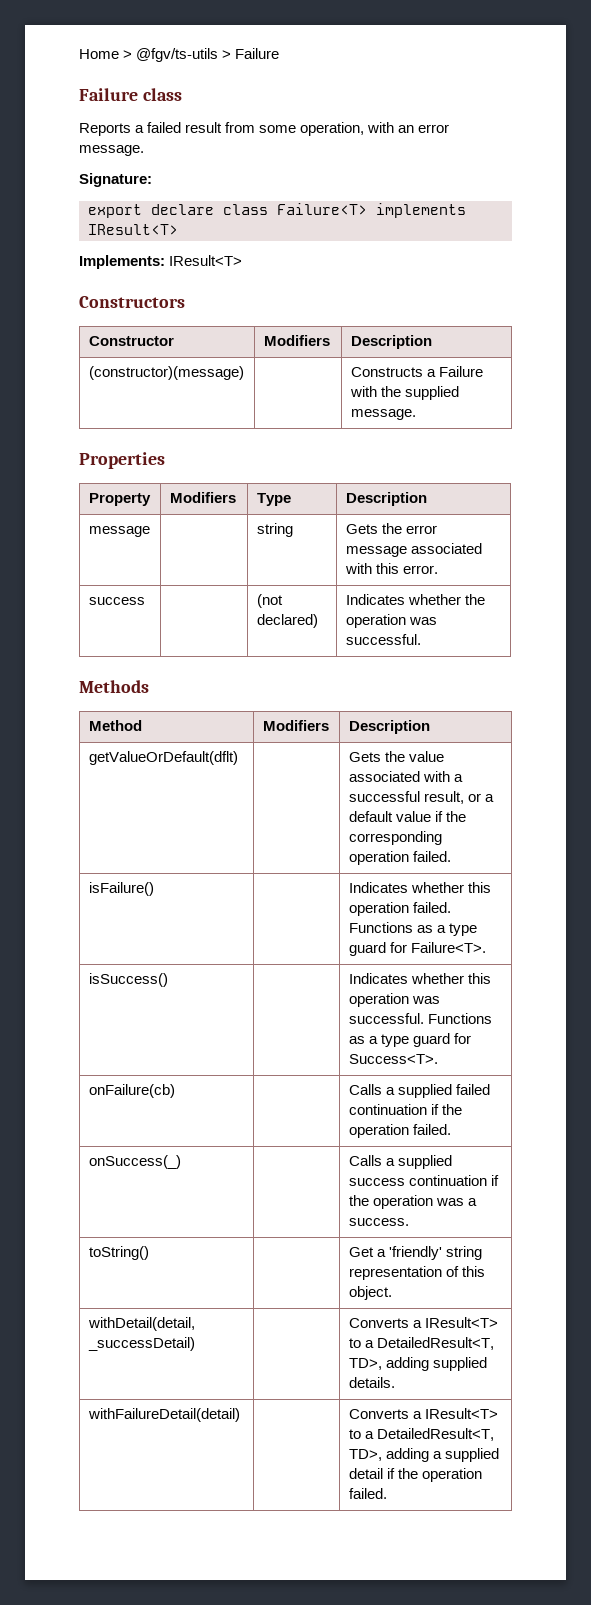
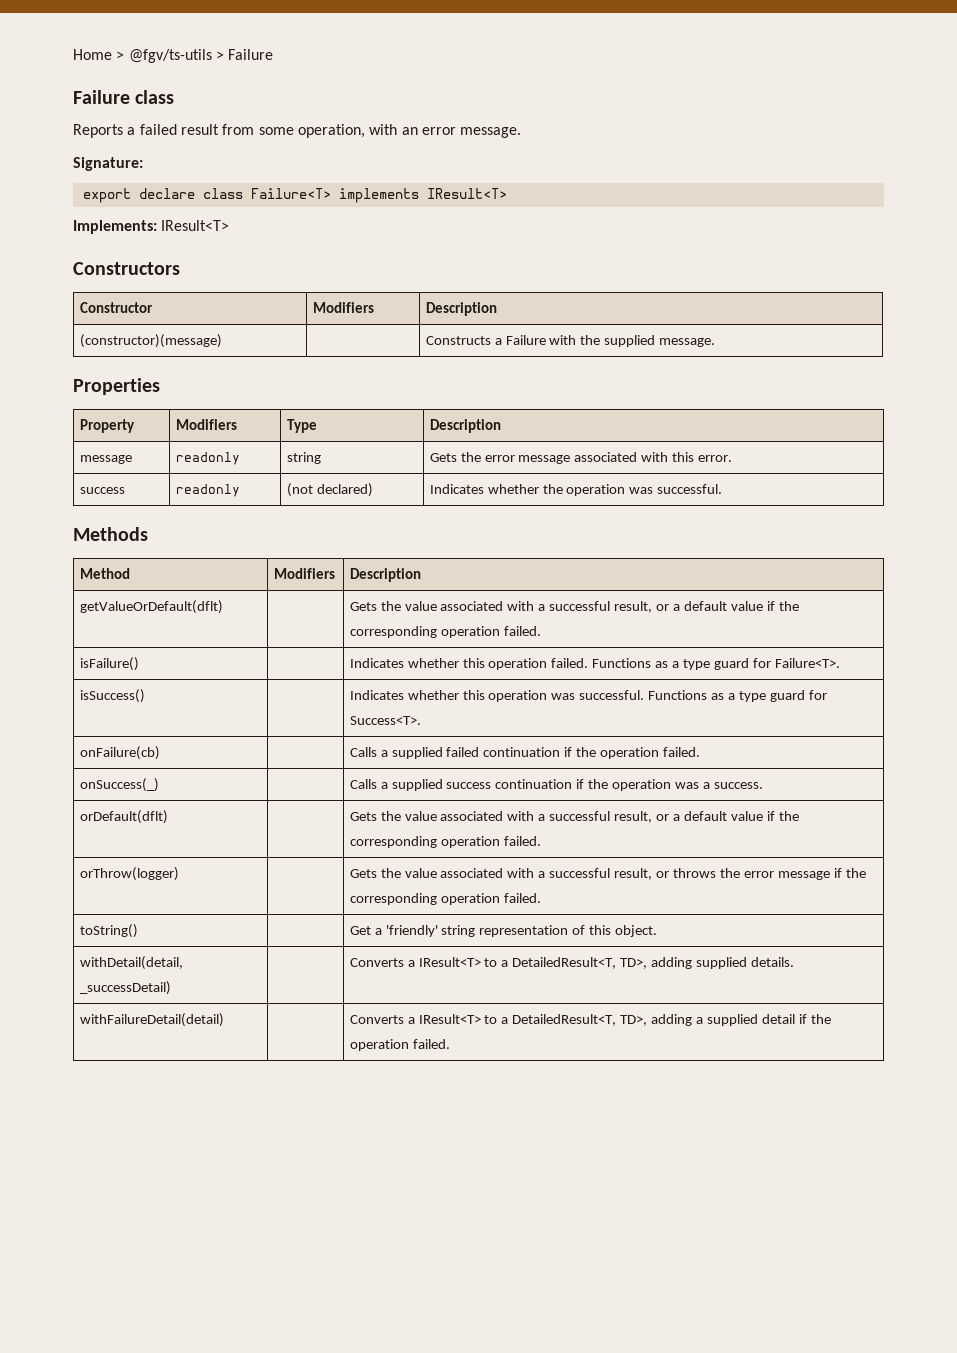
- message | | string | Gets the error message associated with this error.
+ message | readonly | string | Gets the error message associated with this error.
- success | | (not declared) | Indicates whether the operation was successful.
+ success | readonly | (not declared) | Indicates whether the operation was successful.
+ orDefault(dflt) | | Gets the value associated with a successful result, or a default value if the corresponding operation failed.
+ orThrow(logger) | | Gets the value associated with a successful result, or throws the error message if the corresponding operation failed.

